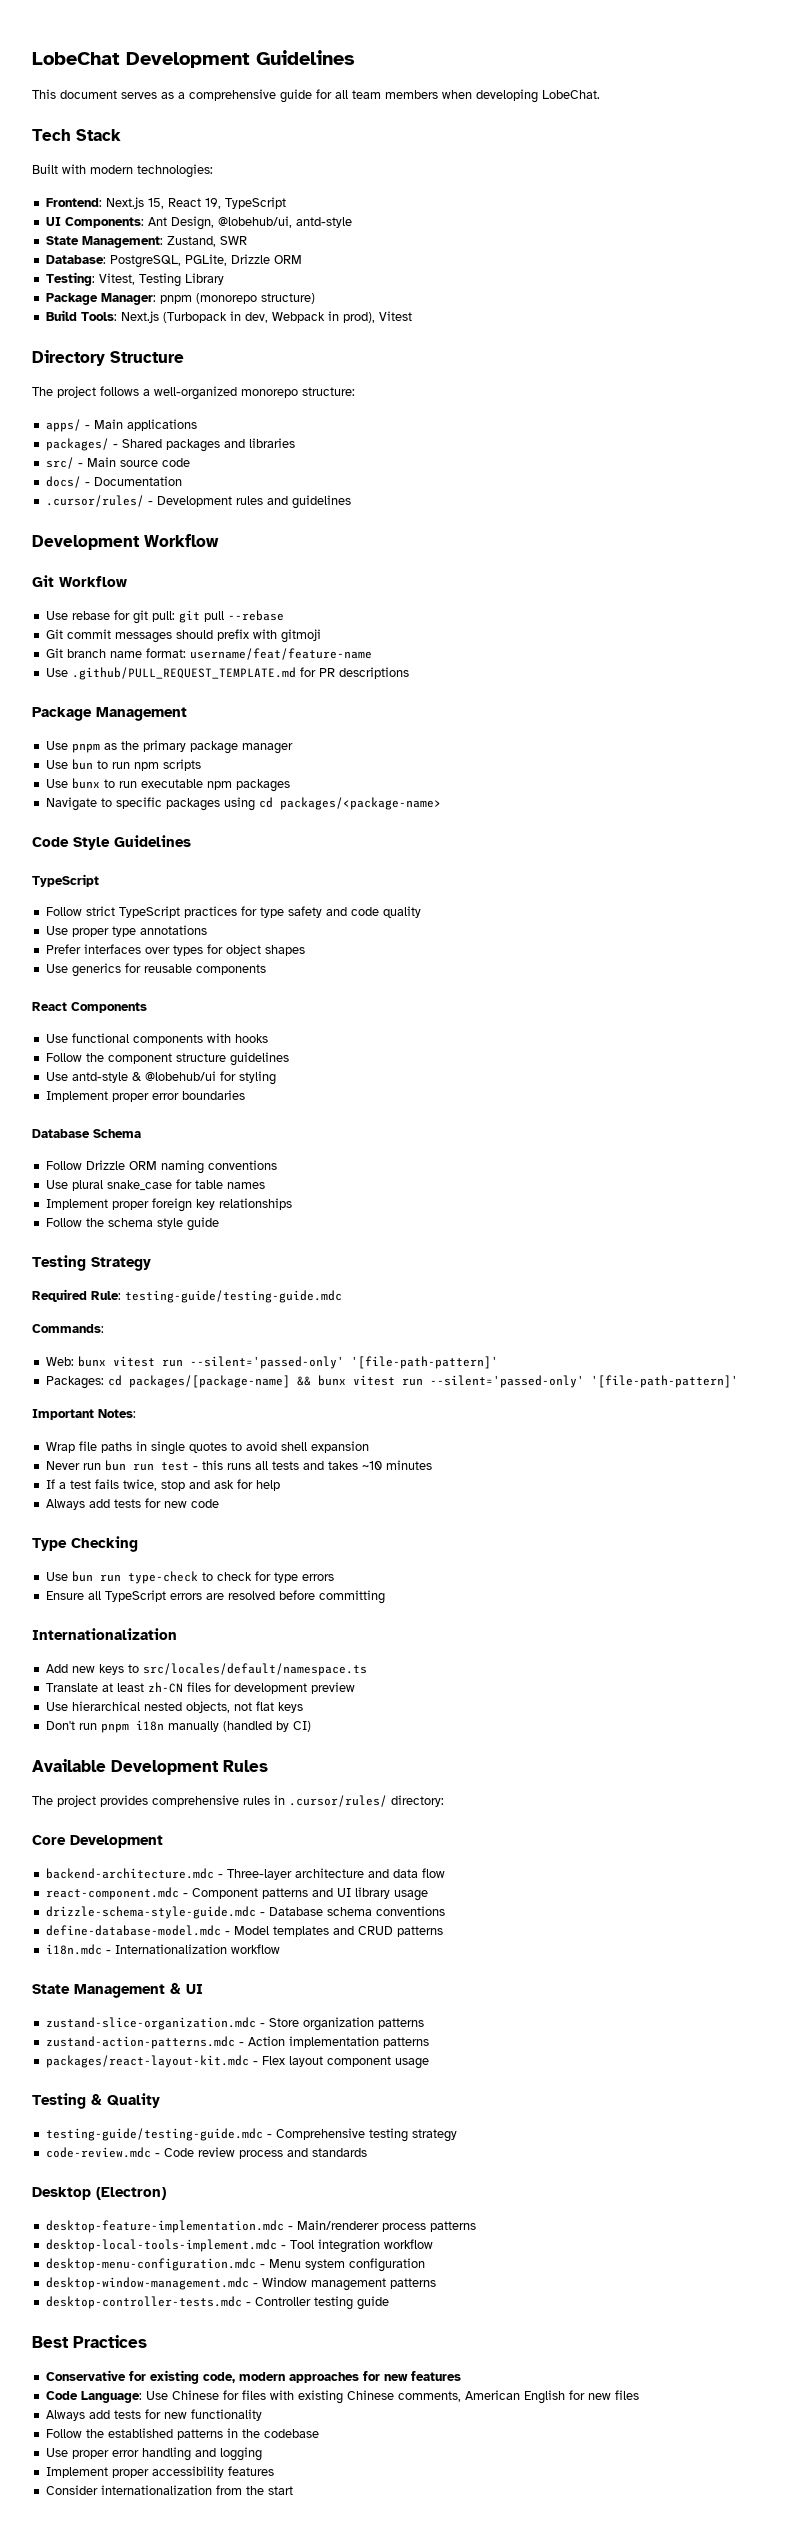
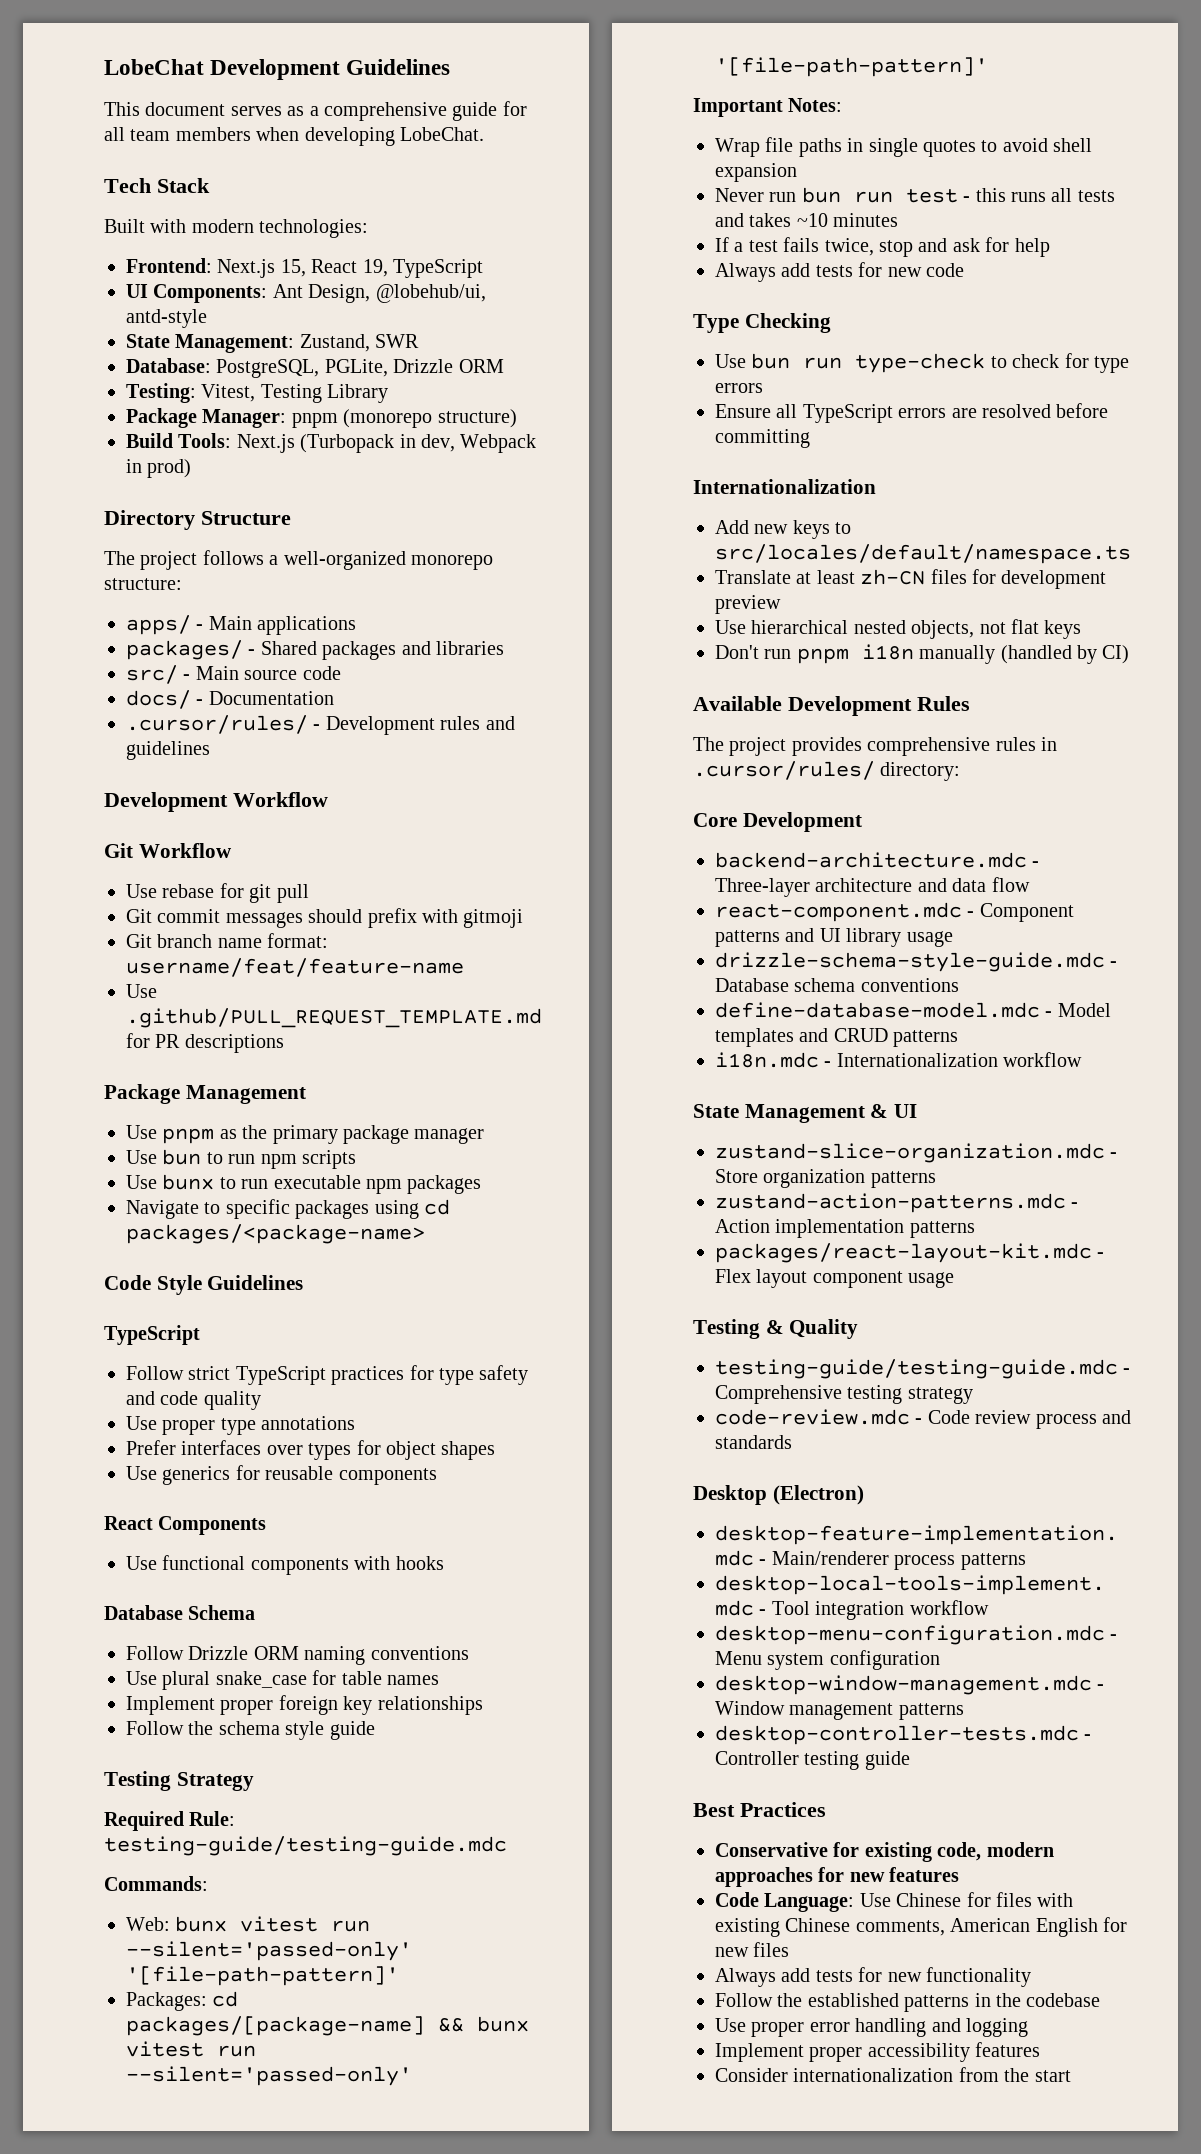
- Build Tools: Next.js (Turbopack in dev, Webpack in prod), Vitest
+ Build Tools: Next.js (Turbopack in dev, Webpack in prod)
- Use rebase for git pull: git pull --rebase
+ Use rebase for git pull
- Follow the component structure guidelines
- Use antd-style & @lobehub/ui for styling
- Implement proper error boundaries

